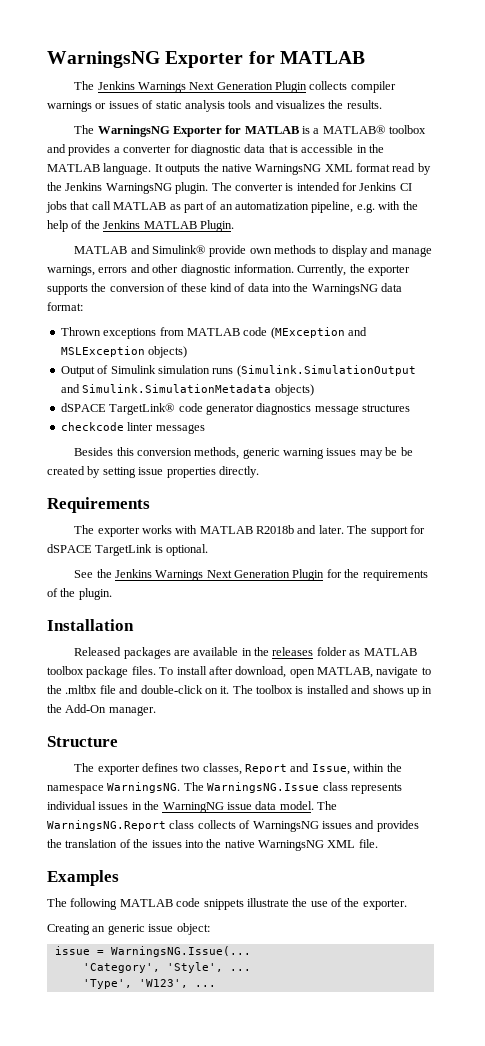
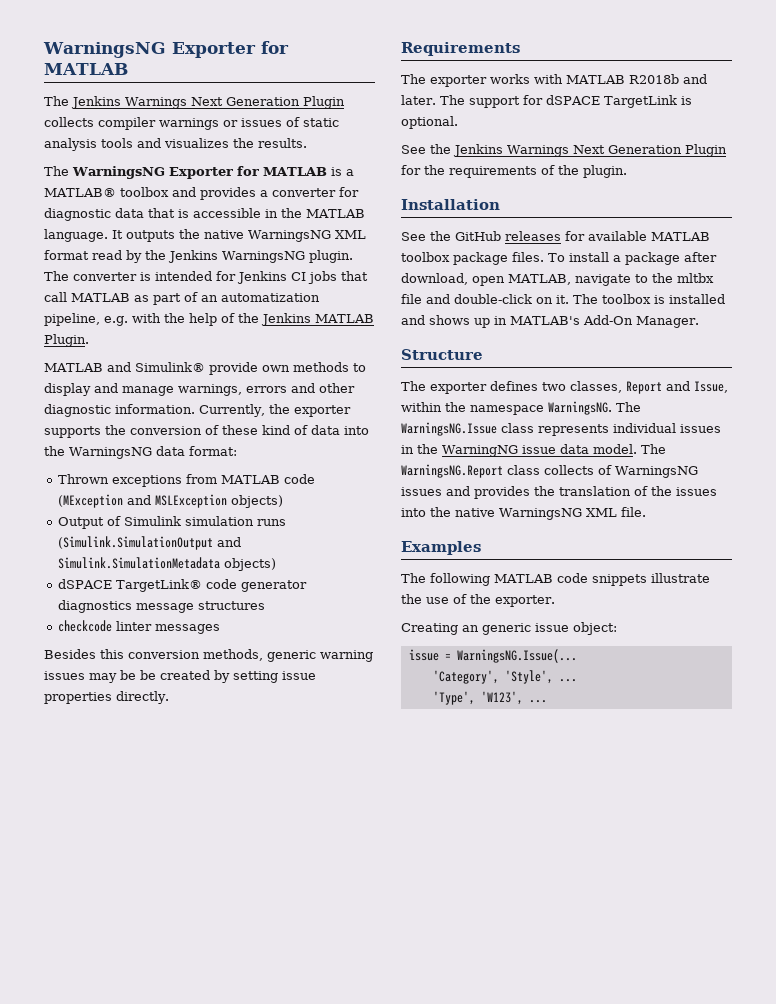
- Released packages are available in the releases folder as MATLAB toolbox package files.
+ See the GitHub releases for available MATLAB toolbox package files.
- To install after download, open MATLAB, navigate to the .mltbx file and double-click on it.
+ To install a package after download, open MATLAB, navigate to the mltbx file and double-click on it.
- The toolbox is installed and shows up in the Add-On manager.
+ The toolbox is installed and shows up in MATLAB's Add-On Manager.

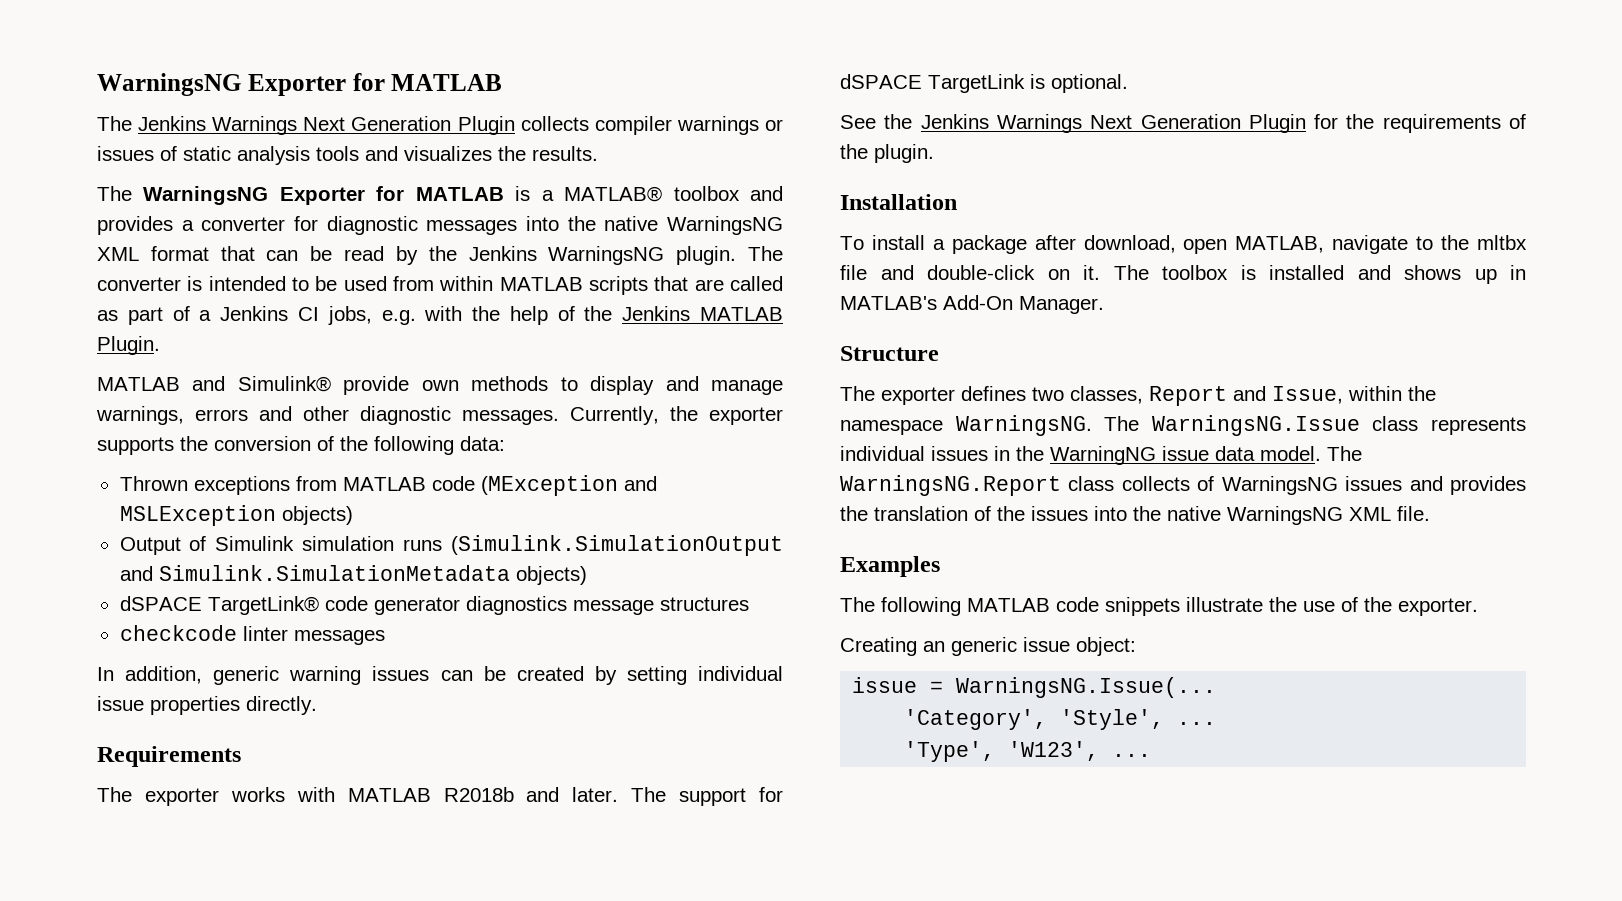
- The WarningsNG Exporter for MATLAB is a MATLAB® toolbox and provides a converter for diagnostic data that is accessible in the MATLAB language. It outputs the native WarningsNG XML format read by the Jenkins WarningsNG plugin.
+ The WarningsNG Exporter for MATLAB is a MATLAB® toolbox and provides a converter for diagnostic messages into the native WarningsNG XML format that can be read by the Jenkins WarningsNG plugin.
- The converter is intended for Jenkins CI jobs that call MATLAB as part of an automatization pipeline, e.g. with the help of the Jenkins MATLAB Plugin.
+ The converter is intended to be used from within MATLAB scripts that are called as part of a Jenkins CI jobs, e.g. with the help of the Jenkins MATLAB Plugin.
- MATLAB and Simulink® provide own methods to display and manage warnings, errors and other diagnostic information.
+ MATLAB and Simulink® provide own methods to display and manage warnings, errors and other diagnostic messages.
- Currently, the exporter supports the conversion of these kind of data into the WarningsNG data format:
+ Currently, the exporter supports the conversion of the following data:
- Besides this conversion methods, generic warning issues may be be created by setting issue properties directly.
+ In addition, generic warning issues can be created by setting individual issue properties directly.
- See the GitHub releases for available MATLAB toolbox package files.

